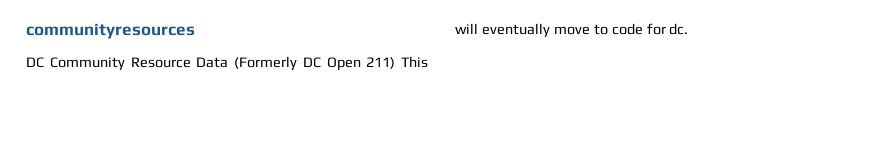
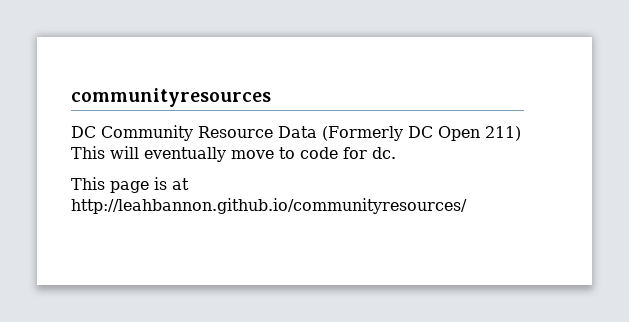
+ This page is at http://leahbannon.github.io/communityresources/

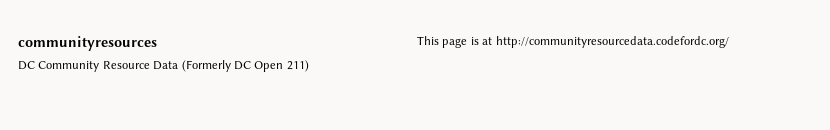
- DC Community Resource Data (Formerly DC Open 211) This will eventually move to code for dc.
+ DC Community Resource Data (Formerly DC Open 211)
- This page is at http://leahbannon.github.io/communityresources/
+ This page is at http://communityresourcedata.codefordc.org/

